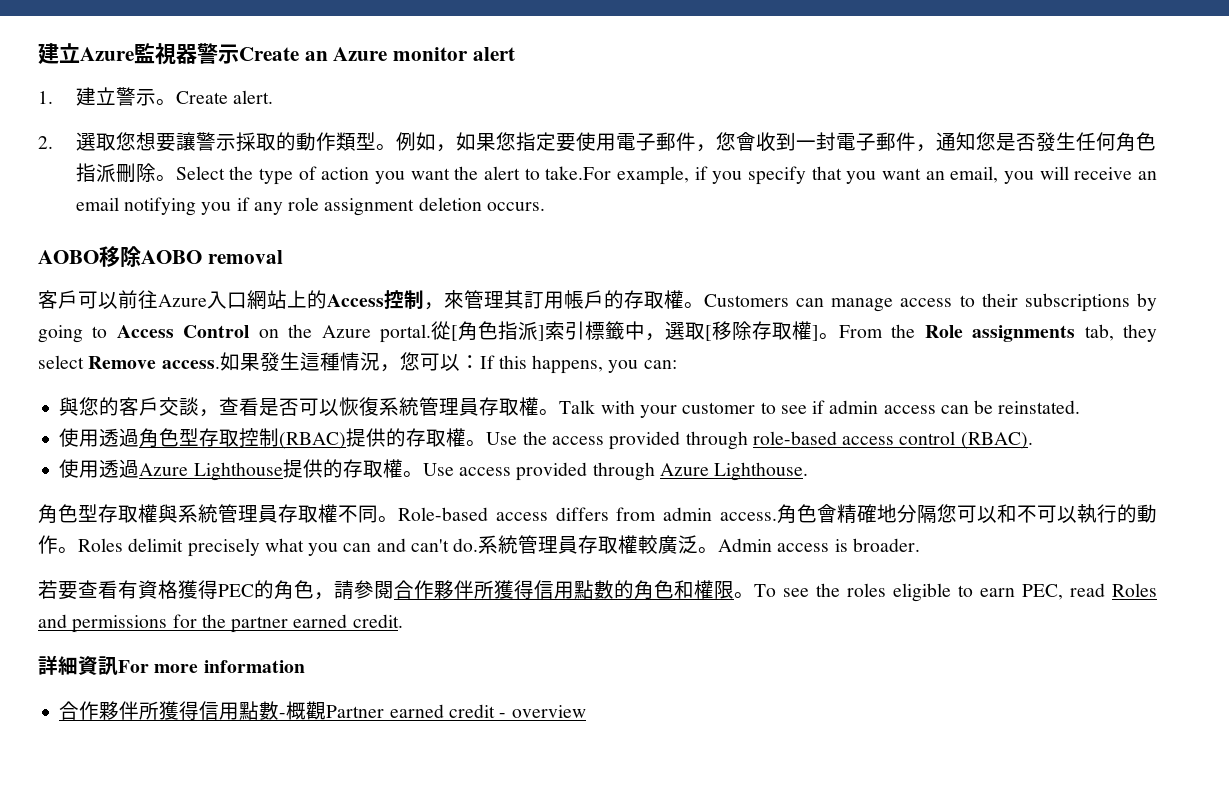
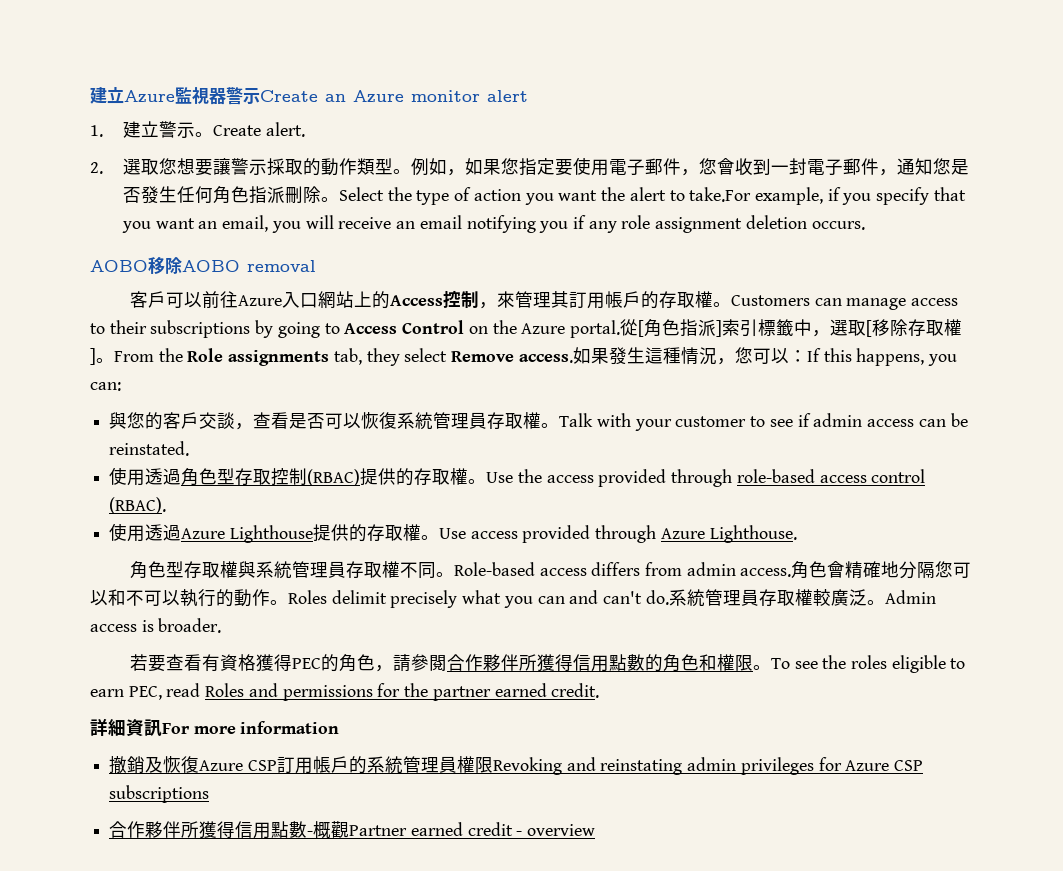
+ 撤銷及恢復Azure CSP訂用帳戶的系統管理員權限Revoking and reinstating admin privileges for Azure CSP subscriptions

